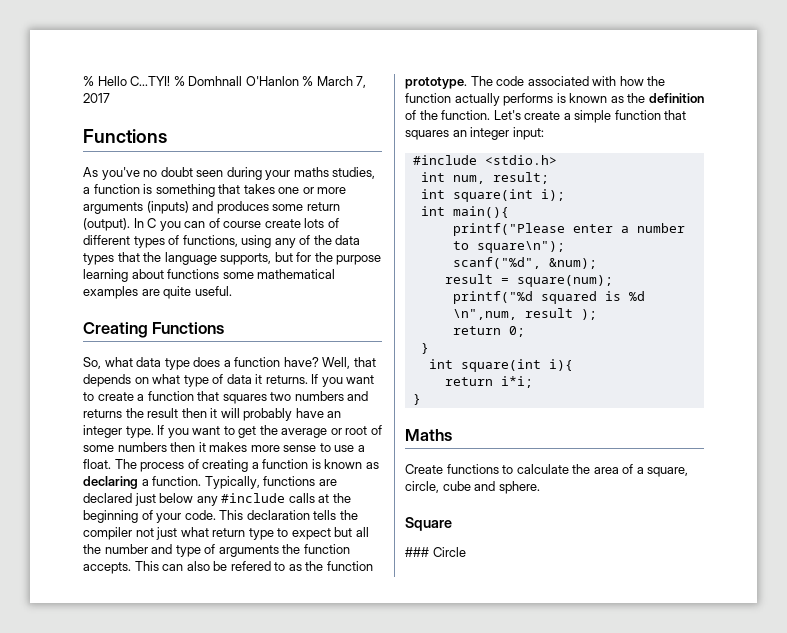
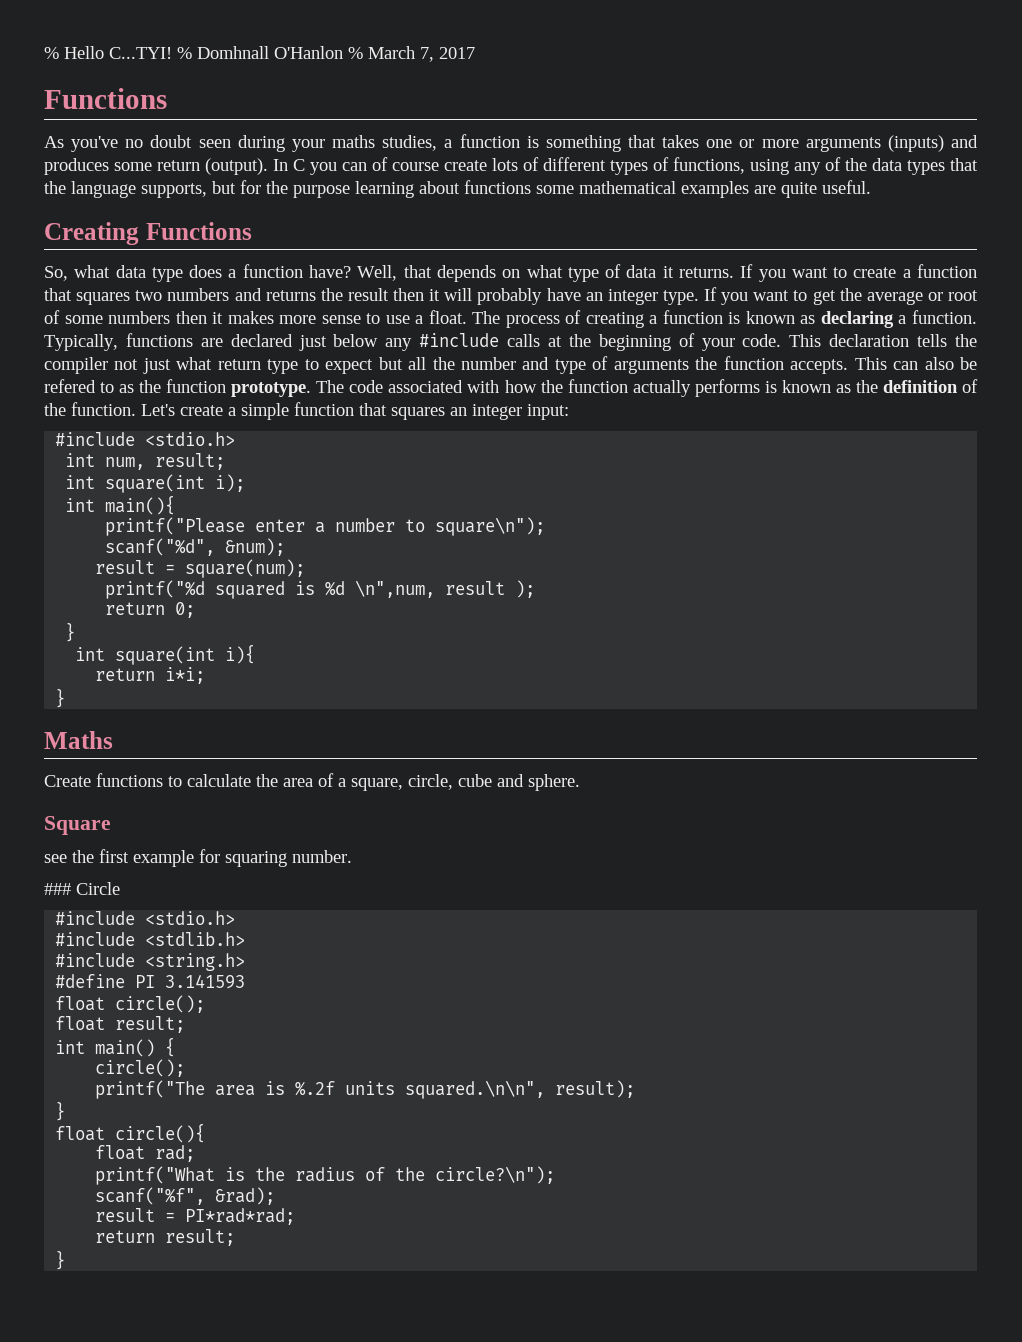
+ see the first example for squaring number.
  ### Circle
+ #include <stdio.h>
+ #include <stdlib.h>
+ #include <string.h>
+ #define PI 3.141593
+ float circle();
+ float result;
+ int main() {
+ circle();
+ printf("The area is %.2f units squared.\n\n", result);
+ }
+ float circle(){
+ float rad;
+ printf("What is the radius of the circle?\n");
+ scanf("%f", &rad);
+ result = PI*rad*rad;
+ return result;
+ }

